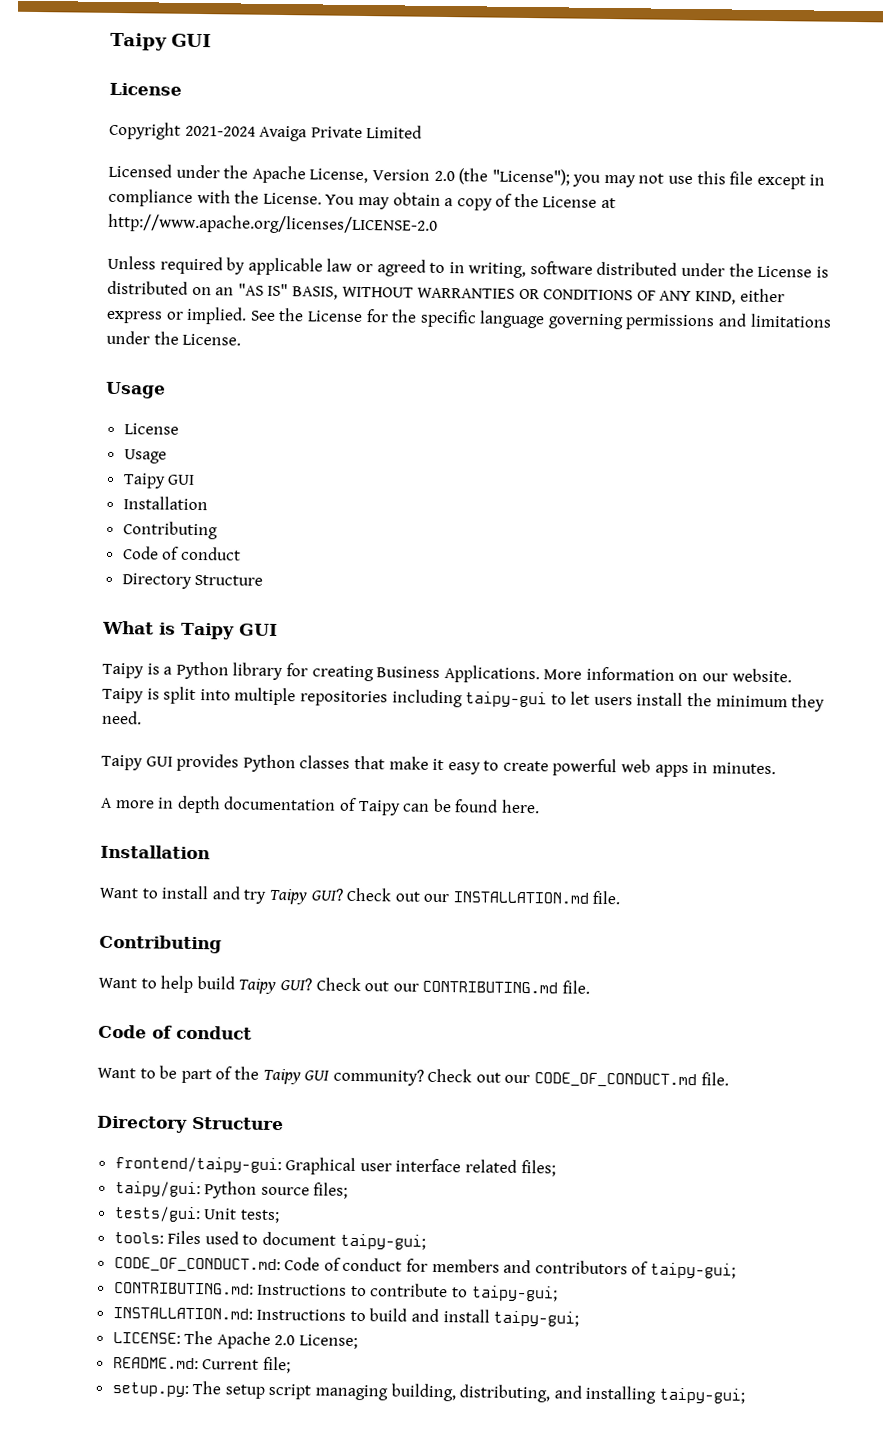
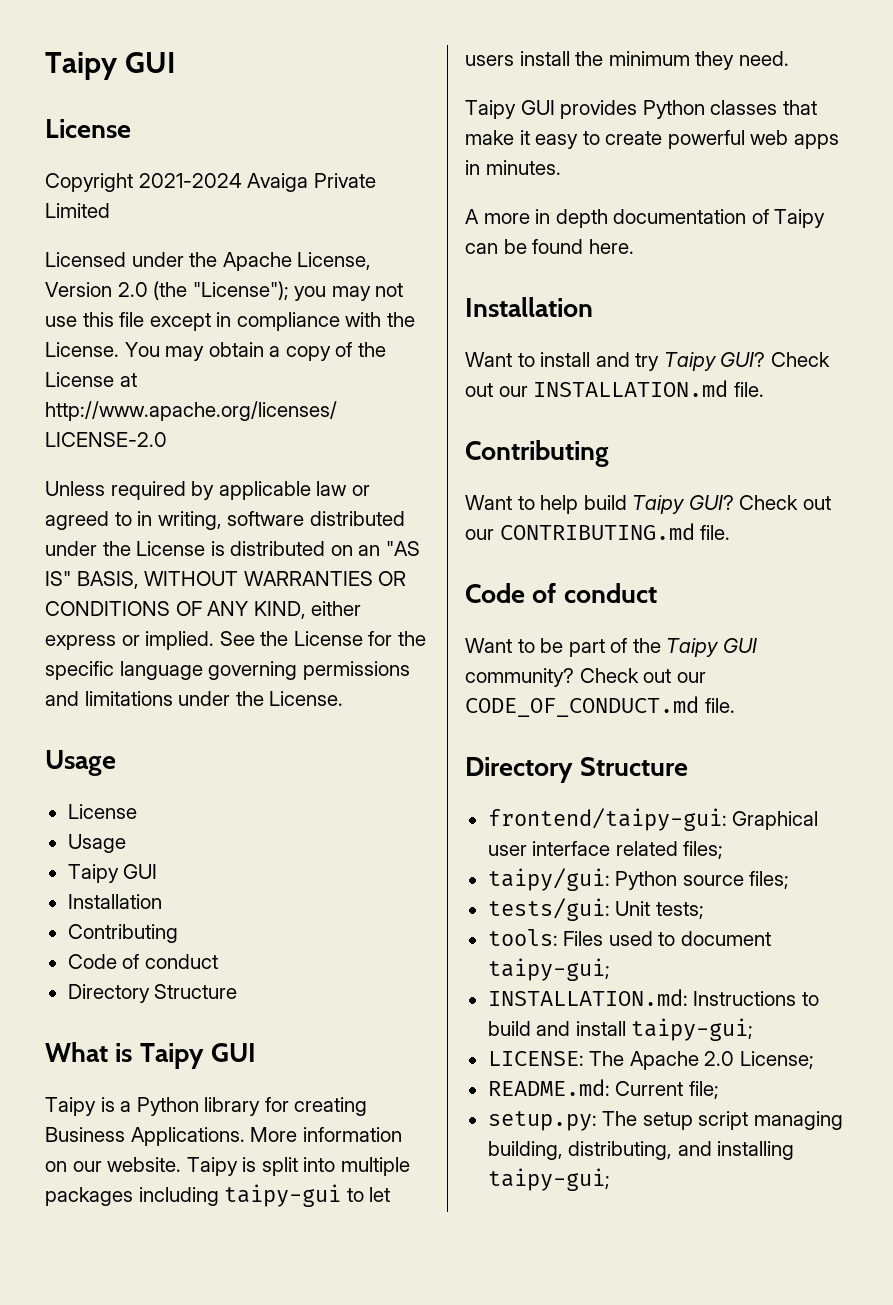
- Taipy is split into multiple repositories including taipy-gui to let users install the minimum they need.
+ Taipy is split into multiple packages including taipy-gui to let users install the minimum they need.
- CODE_OF_CONDUCT.md: Code of conduct for members and contributors of taipy-gui;
- CONTRIBUTING.md: Instructions to contribute to taipy-gui;

